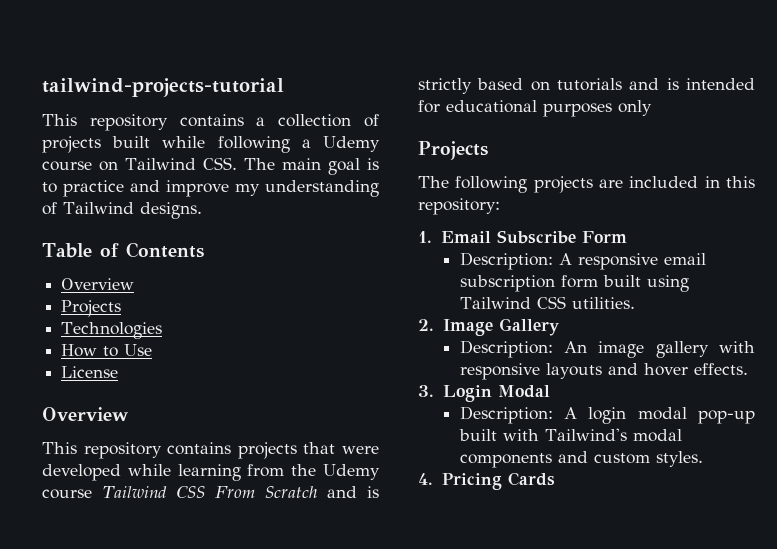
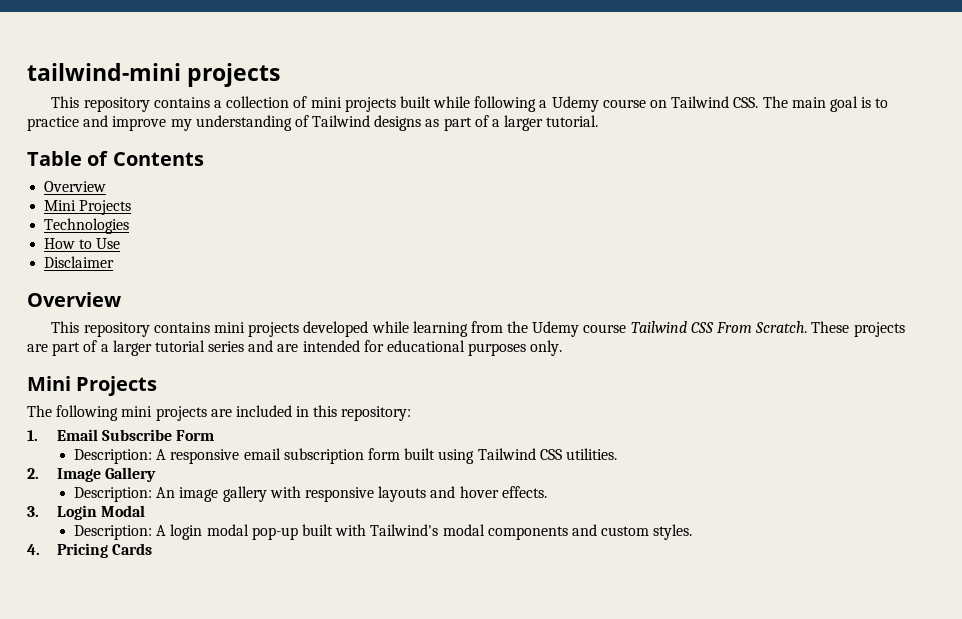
- tailwind-projects-tutorial
+ tailwind-mini projects
- This repository contains a collection of projects built while following a Udemy course on Tailwind CSS. The main goal is to practice and improve my understanding of Tailwind designs.
+ This repository contains a collection of mini projects built while following a Udemy course on Tailwind CSS. The main goal is to practice and improve my understanding of Tailwind designs as part of a larger tutorial.
  Table of Contents
  Overview
- Projects
+ Mini Projects
- License
+ Disclaimer
- This repository contains projects that were developed while learning from the Udemy course Tailwind CSS From Scratch and is strictly based on tutorials and is intended for educational purposes only
- Projects
+ This repository contains mini projects developed while learning from the Udemy course Tailwind CSS From Scratch. These projects are part of a larger tutorial series and are intended for educational purposes only.
+ Mini Projects
- The following projects are included in this repository:
+ The following mini projects are included in this repository:

